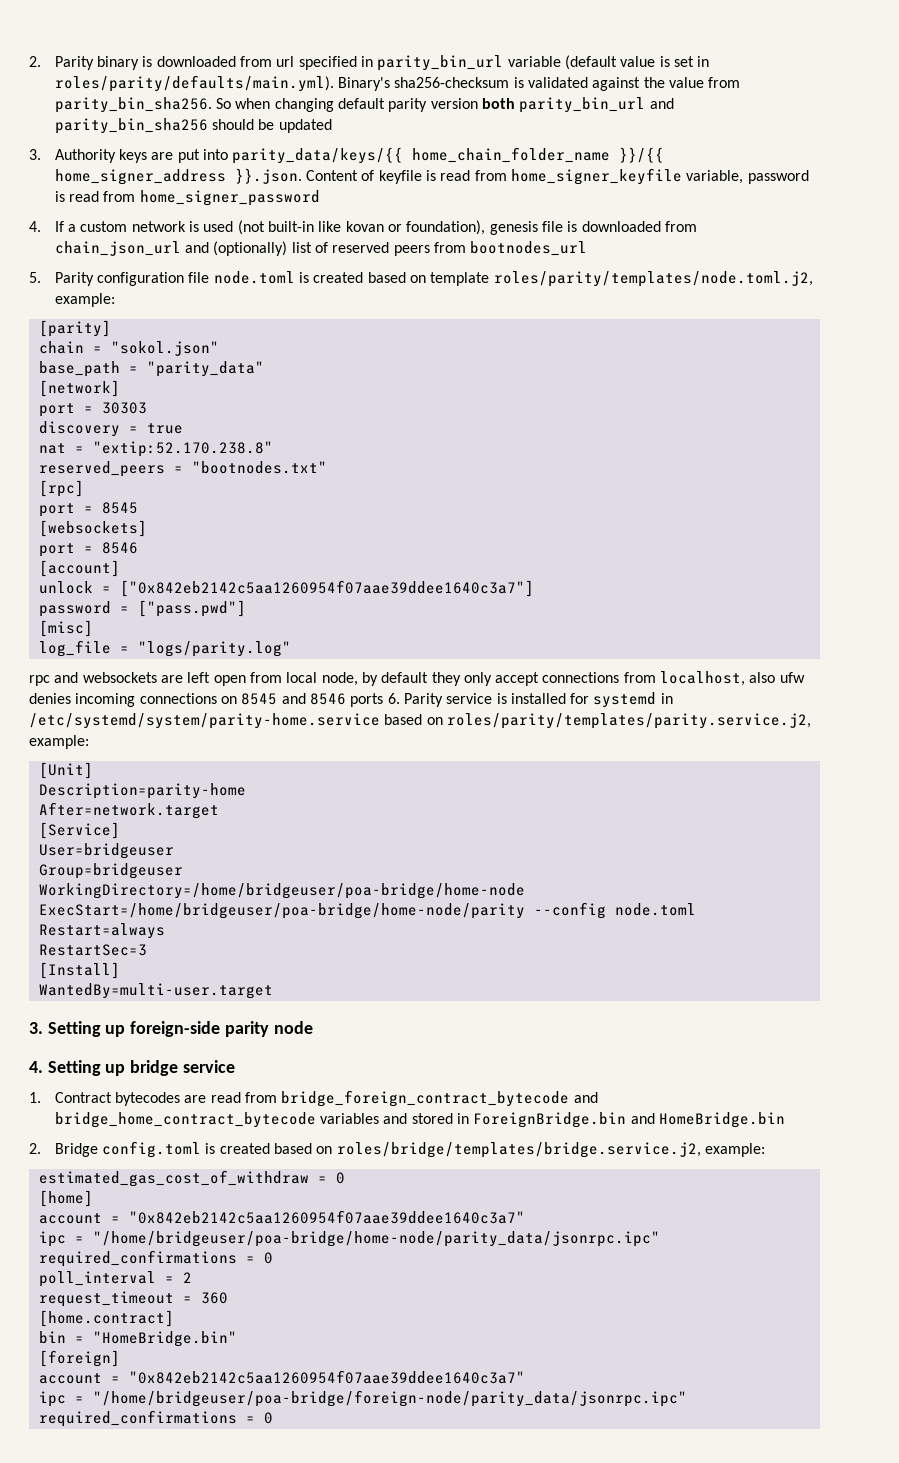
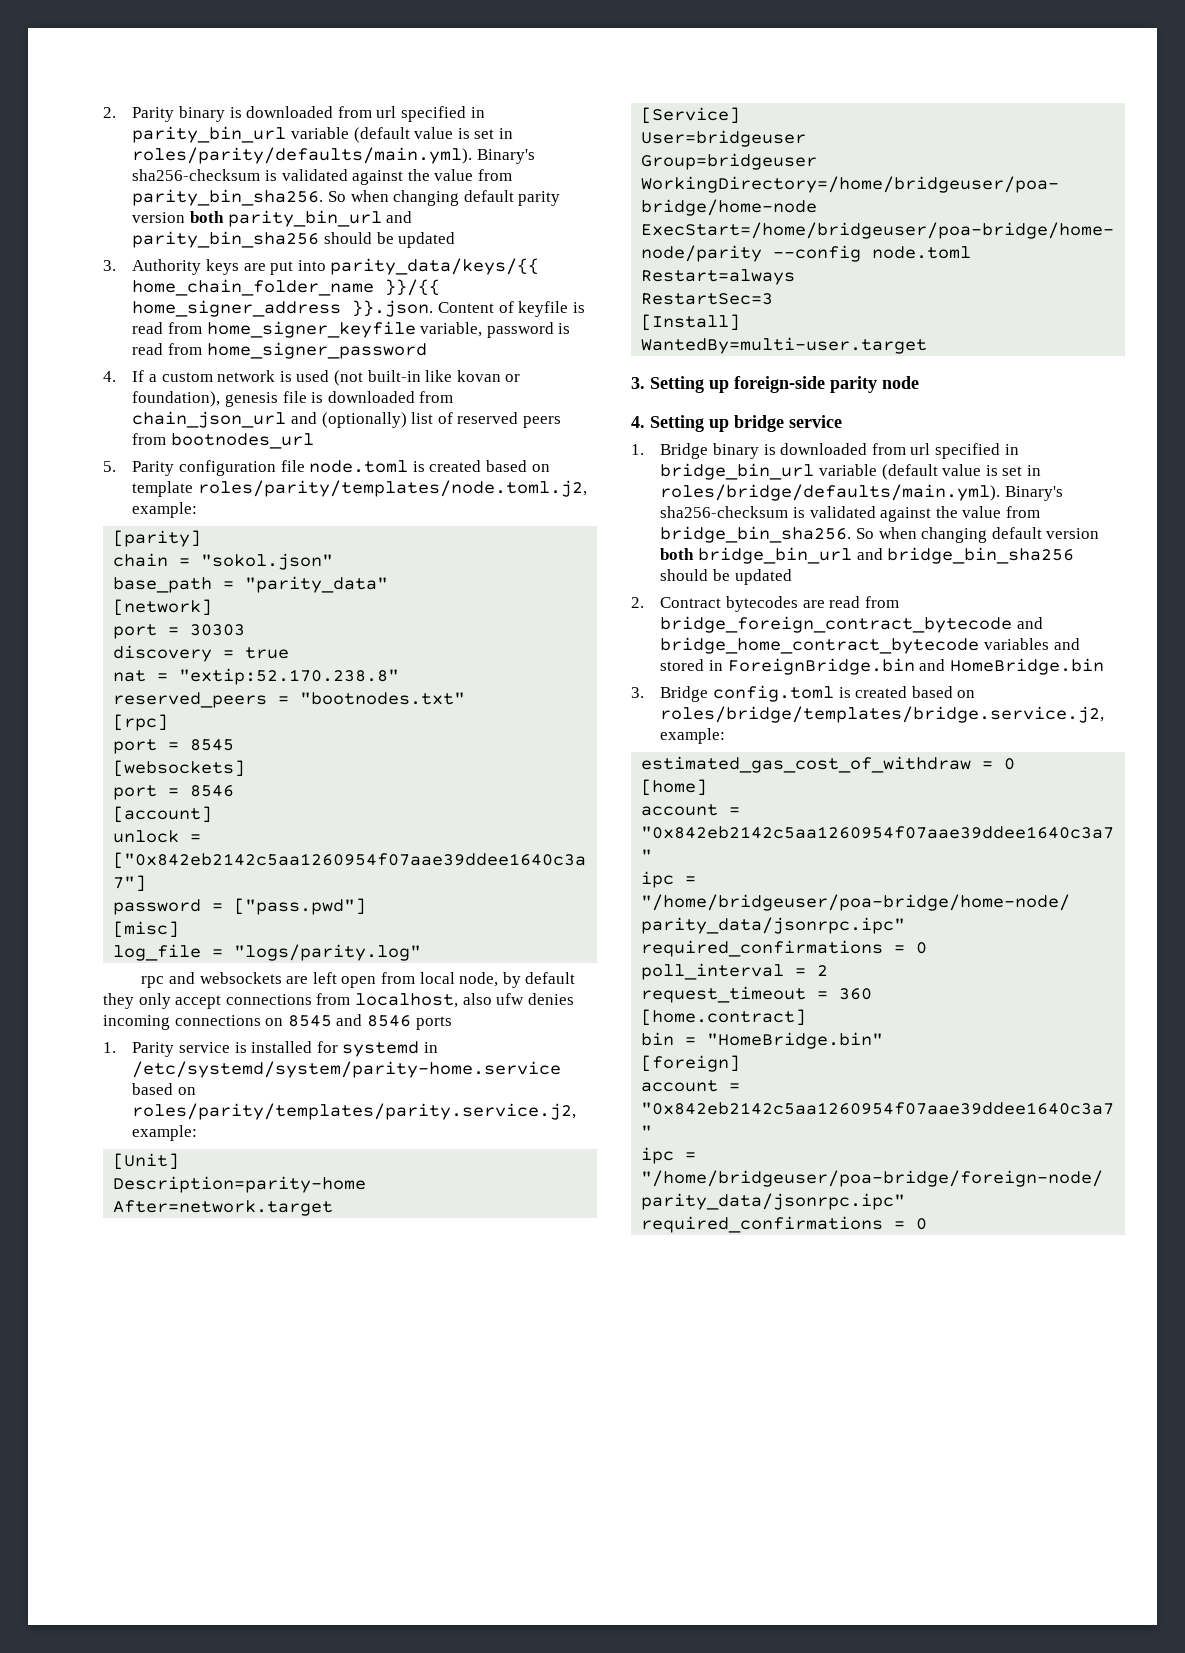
- rpc and websockets are left open from local node, by default they only accept connections from localhost, also ufw denies incoming connections on 8545 and 8546 ports 6. Parity service is installed for systemd in /etc/systemd/system/parity-home.service based on roles/parity/templates/parity.service.j2, example:
+ rpc and websockets are left open from local node, by default they only accept connections from localhost, also ufw denies incoming connections on 8545 and 8546 ports
+ 1. Parity service is installed for systemd in /etc/systemd/system/parity-home.service based on roles/parity/templates/parity.service.j2, example:
- 1. Contract bytecodes are read from bridge_foreign_contract_bytecode and bridge_home_contract_bytecode variables and stored in ForeignBridge.bin and HomeBridge.bin
+ 1. Bridge binary is downloaded from url specified in bridge_bin_url variable (default value is set in roles/bridge/defaults/main.yml). Binary's sha256-checksum is validated against the value from bridge_bin_sha256. So when changing default version both bridge_bin_url and bridge_bin_sha256 should be updated
+ 2. Contract bytecodes are read from bridge_foreign_contract_bytecode and bridge_home_contract_bytecode variables and stored in ForeignBridge.bin and HomeBridge.bin
- 2. Bridge config.toml is created based on roles/bridge/templates/bridge.service.j2, example:
+ 3. Bridge config.toml is created based on roles/bridge/templates/bridge.service.j2, example:

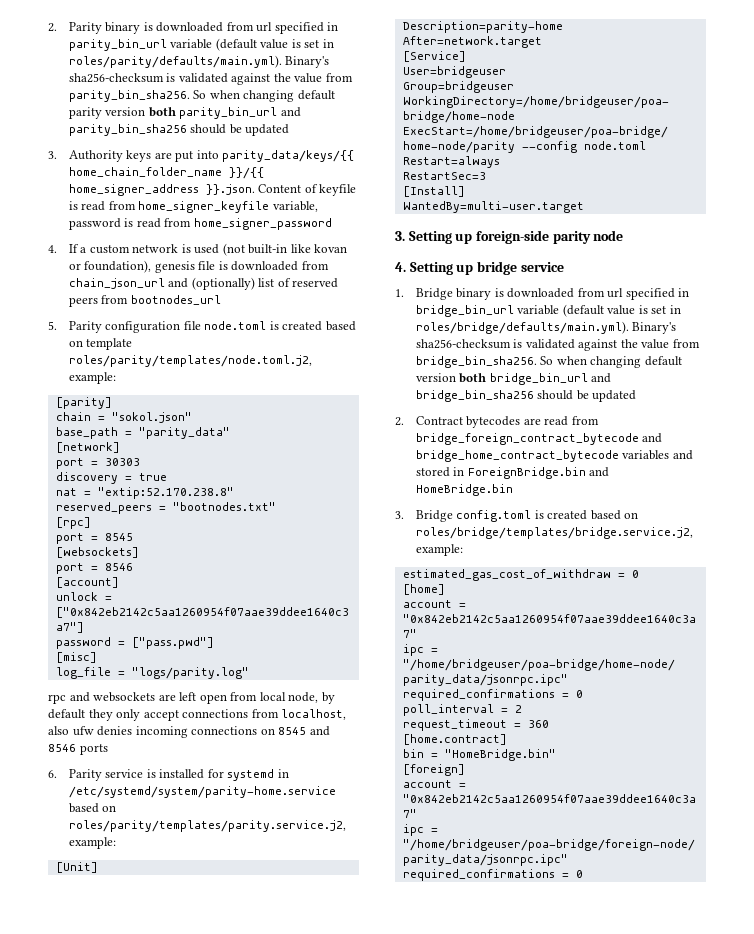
- 1. Parity service is installed for systemd in /etc/systemd/system/parity-home.service based on roles/parity/templates/parity.service.j2, example:
+ 6. Parity service is installed for systemd in /etc/systemd/system/parity-home.service based on roles/parity/templates/parity.service.j2, example:

